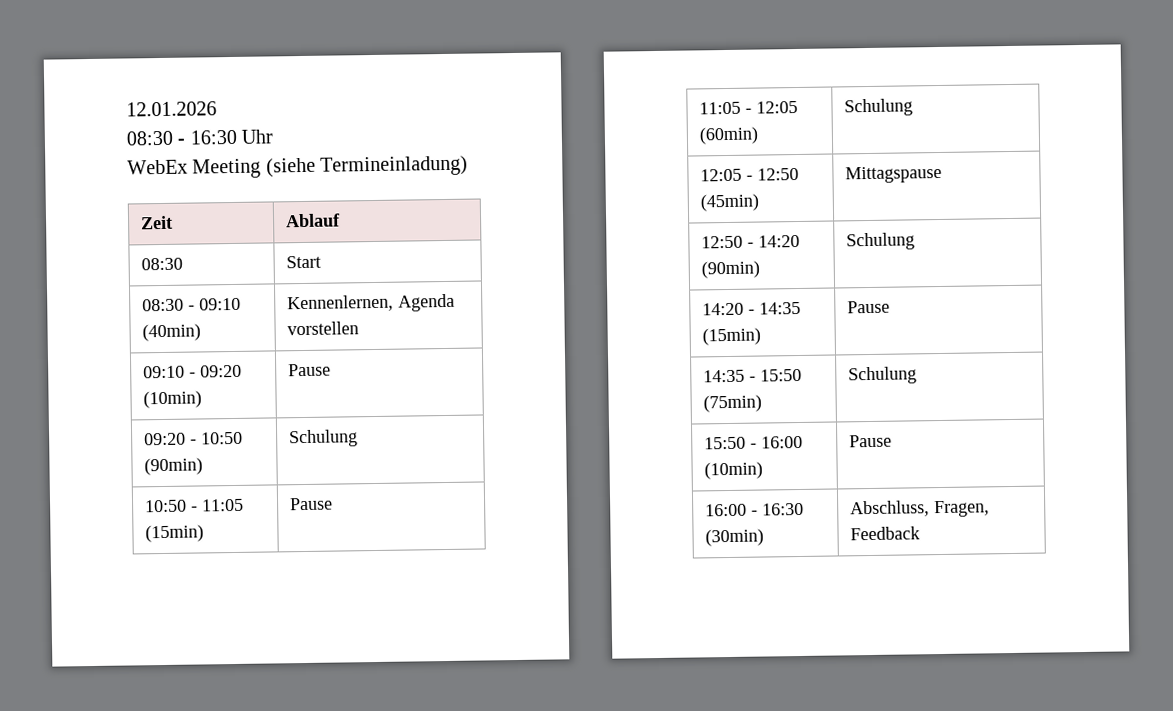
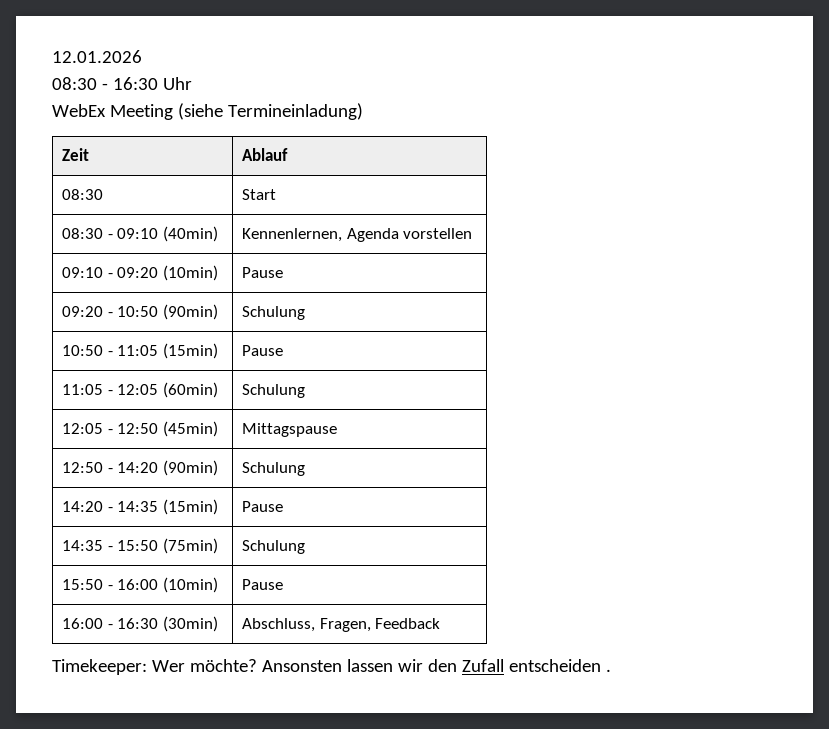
+ Timekeeper: Wer möchte? Ansonsten lassen wir den Zufall entscheiden .

